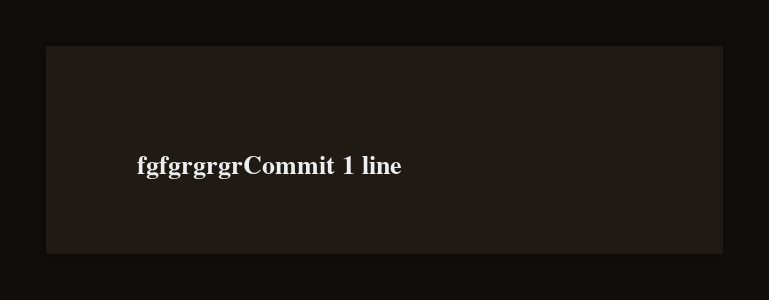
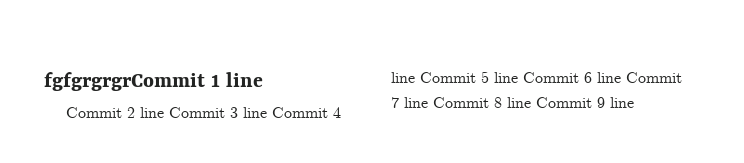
+ Commit 2 line Commit 3 line Commit 4 line Commit 5 line Commit 6 line Commit 7 line Commit 8 line Commit 9 line

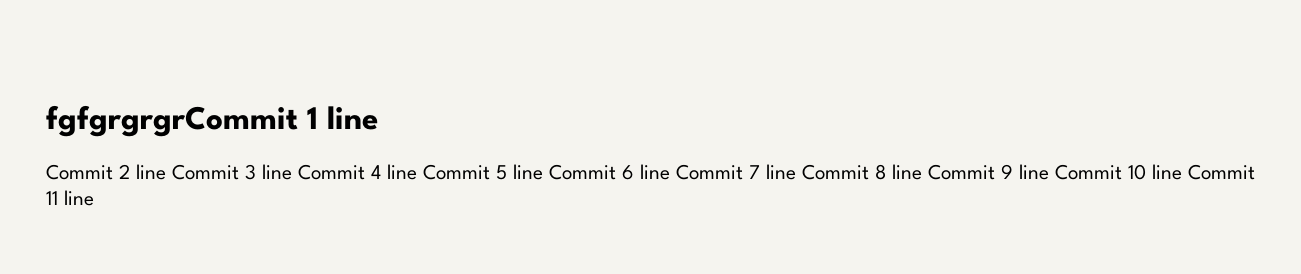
- Commit 2 line Commit 3 line Commit 4 line Commit 5 line Commit 6 line Commit 7 line Commit 8 line Commit 9 line
+ Commit 2 line Commit 3 line Commit 4 line Commit 5 line Commit 6 line Commit 7 line Commit 8 line Commit 9 line Commit 10 line Commit 11 line

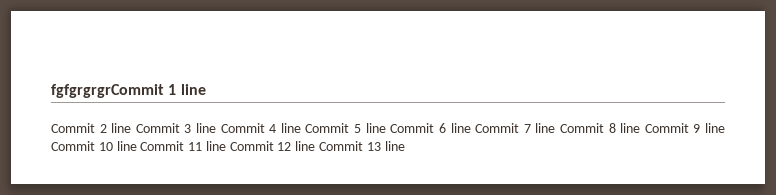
- Commit 2 line Commit 3 line Commit 4 line Commit 5 line Commit 6 line Commit 7 line Commit 8 line Commit 9 line Commit 10 line Commit 11 line
+ Commit 2 line Commit 3 line Commit 4 line Commit 5 line Commit 6 line Commit 7 line Commit 8 line Commit 9 line Commit 10 line Commit 11 line Commit 12 line Commit 13 line

